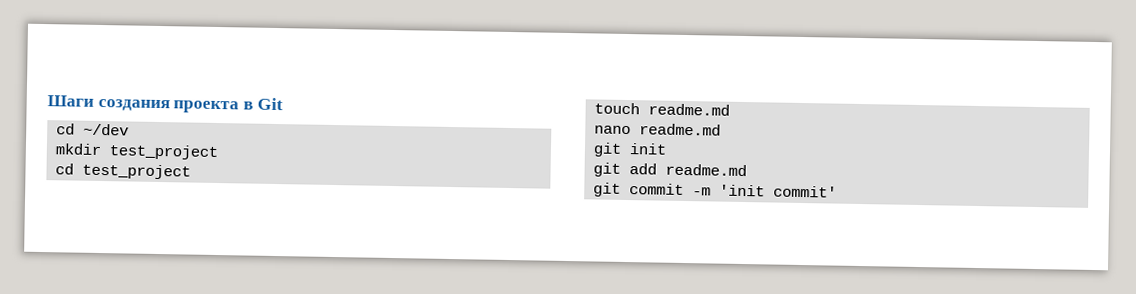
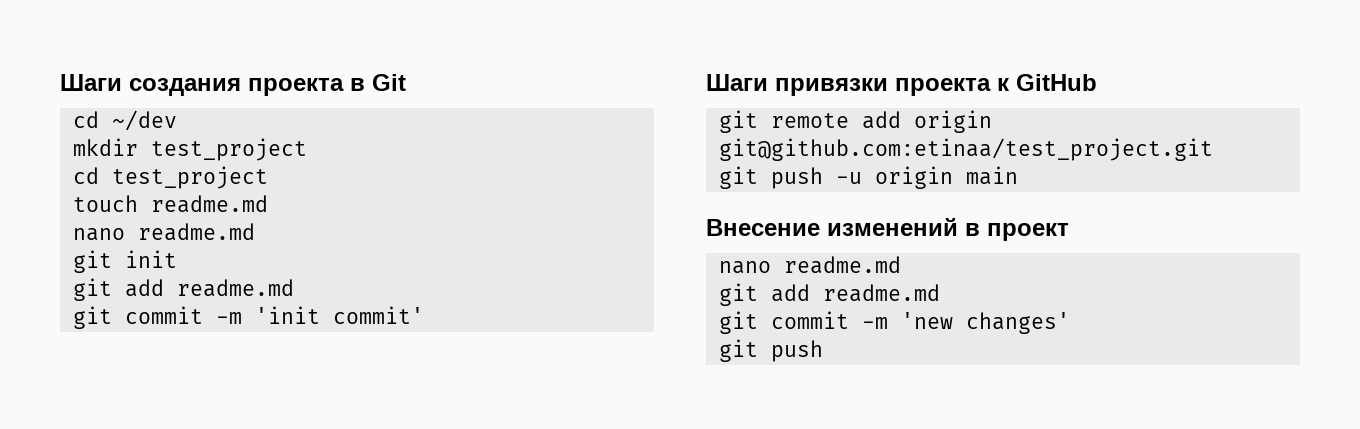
+ Шаги привязки проекта к GitHub
+ git remote add origin git@github.com:etinaa/test_project.git
+ git push -u origin main
+ Внесение изменений в проект
+ nano readme.md
+ git add readme.md
+ git commit -m 'new changes'
+ git push

